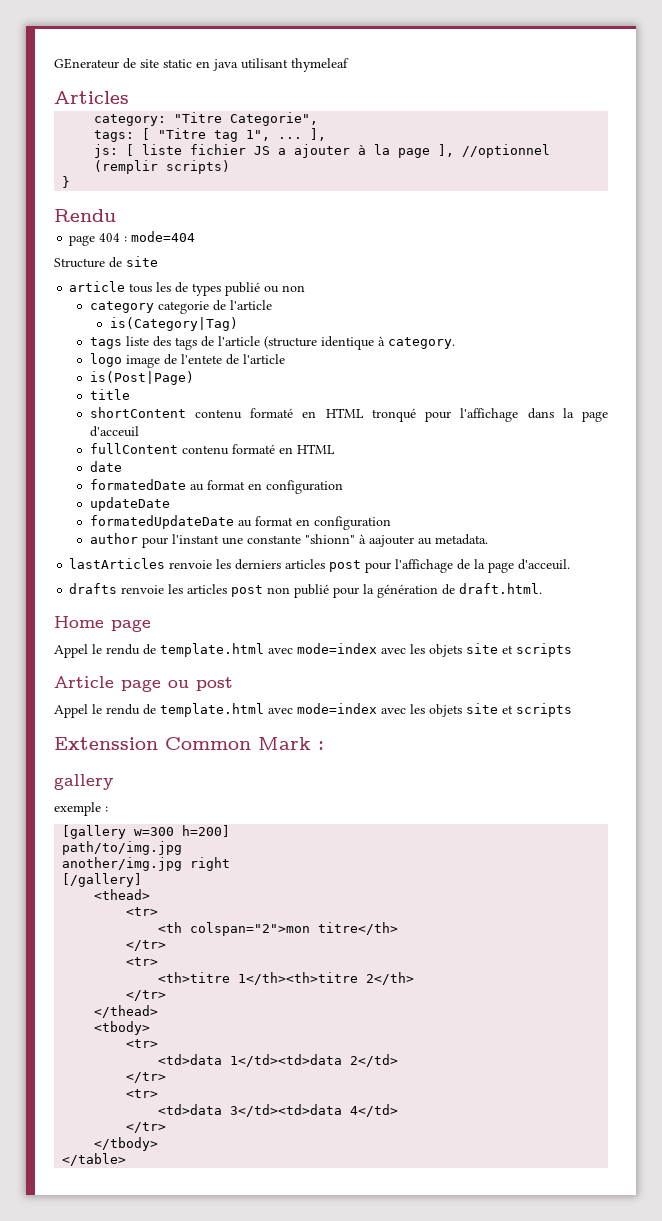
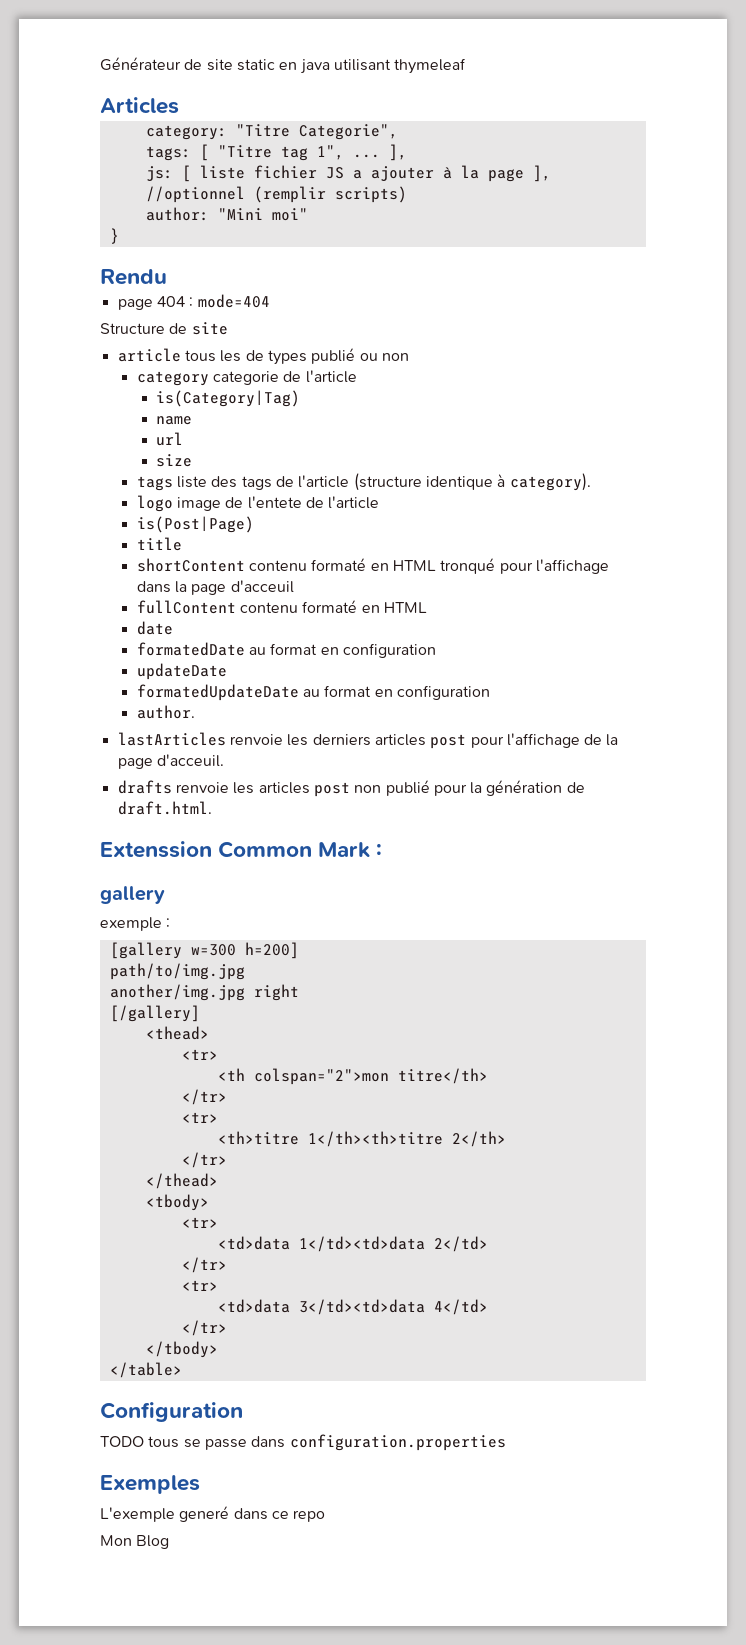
- GEnerateur de site static en java utilisant thymeleaf
+ Générateur de site static en java utilisant thymeleaf
+ author: "Mini moi"
+ name
+ url
+ size
- tags liste des tags de l'article (structure identique à category.
+ tags liste des tags de l'article (structure identique à category).
- author pour l'instant une constante "shionn" à aajouter au metadata.
+ author.
- Home page
- Appel le rendu de template.html avec mode=index avec les objets site et scripts
- Article page ou post
- Appel le rendu de template.html avec mode=index avec les objets site et scripts
+ Configuration
+ TODO tous se passe dans configuration.properties
+ Exemples
+ L'exemple generé dans ce repo
+ Mon Blog

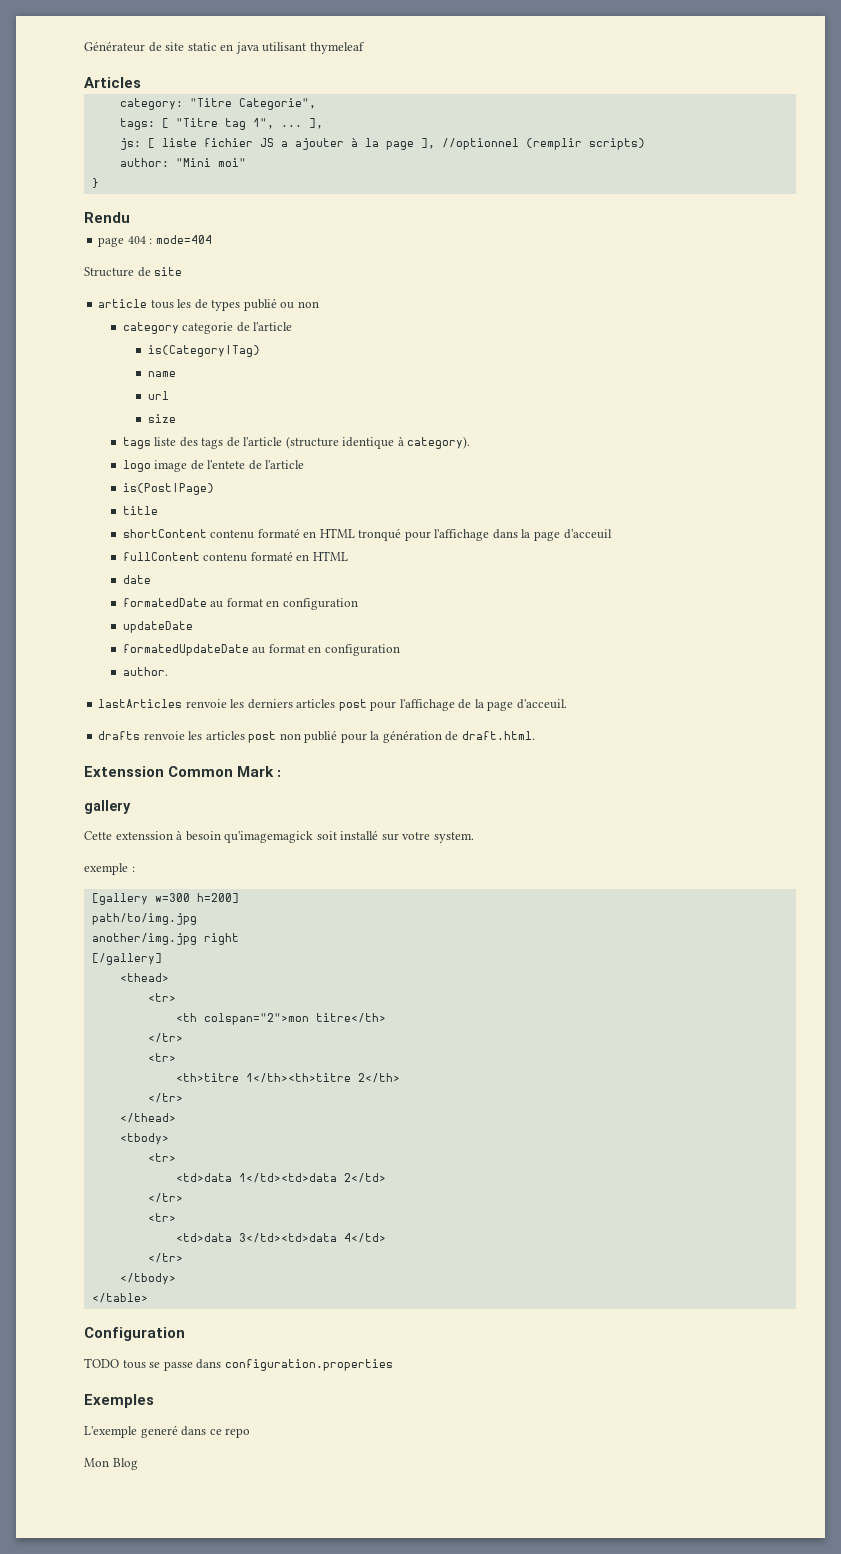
+ Cette extenssion à besoin qu'imagemagick soit installé sur votre system.

